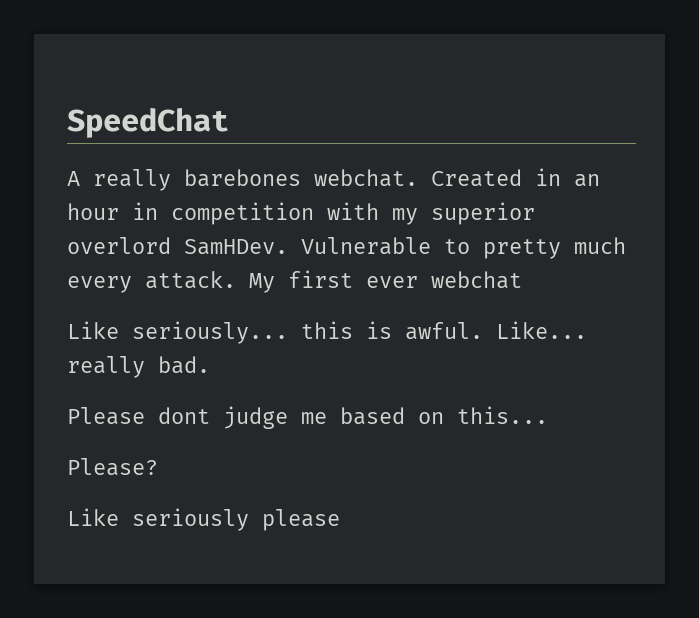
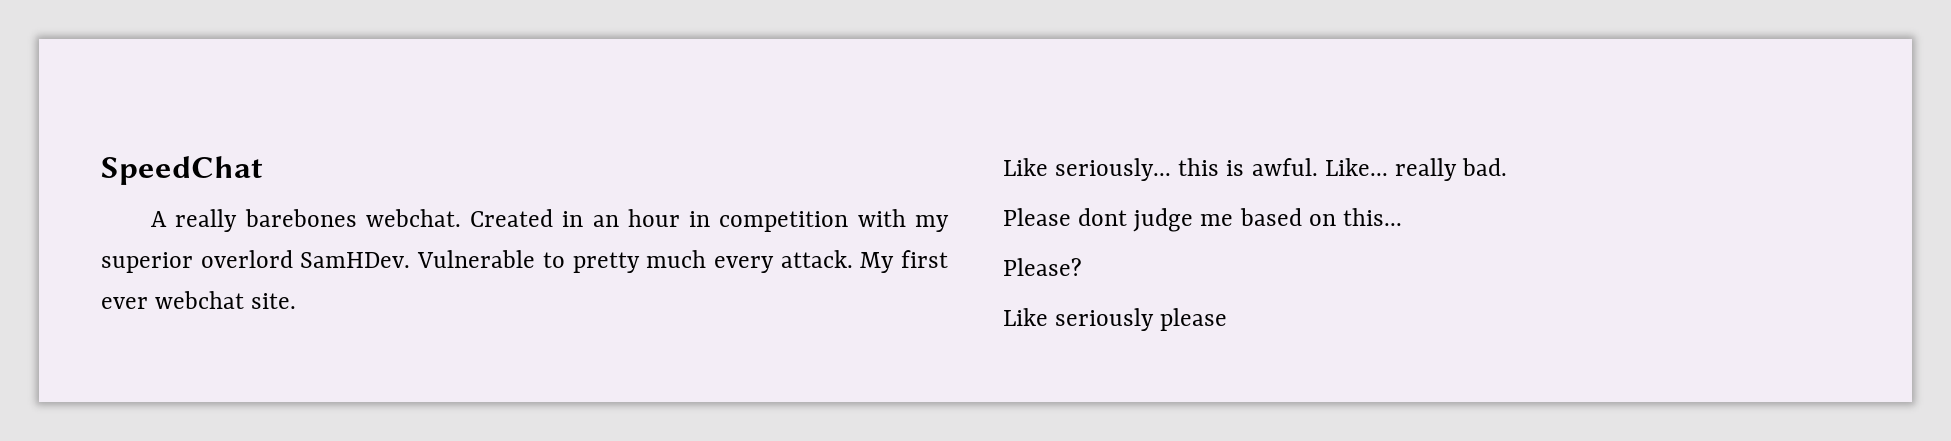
- My first ever webchat
+ My first ever webchat site.

